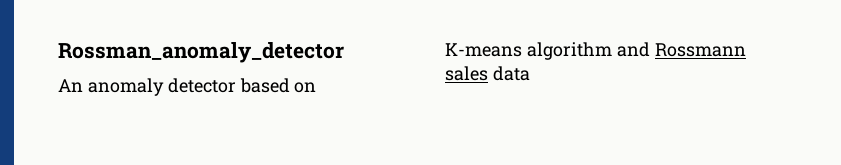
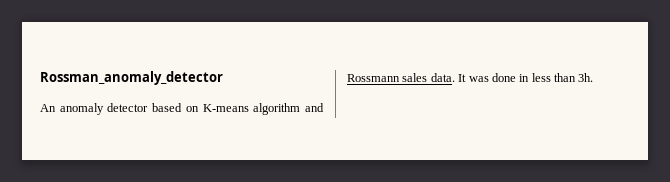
- An anomaly detector based on K-means algorithm and Rossmann sales data
+ An anomaly detector based on K-means algorithm and Rossmann sales data. It was done in less than 3h.

